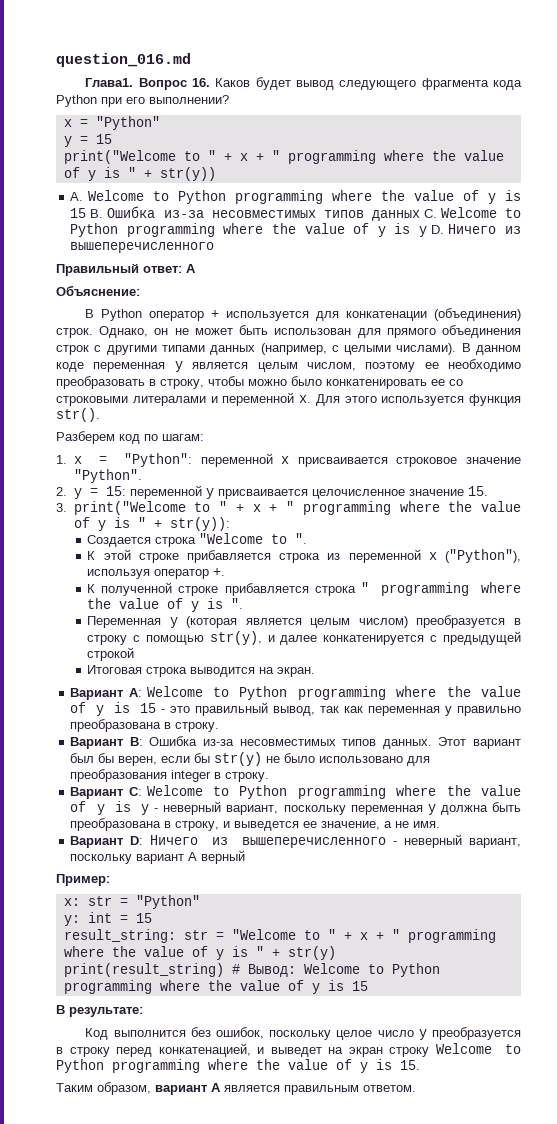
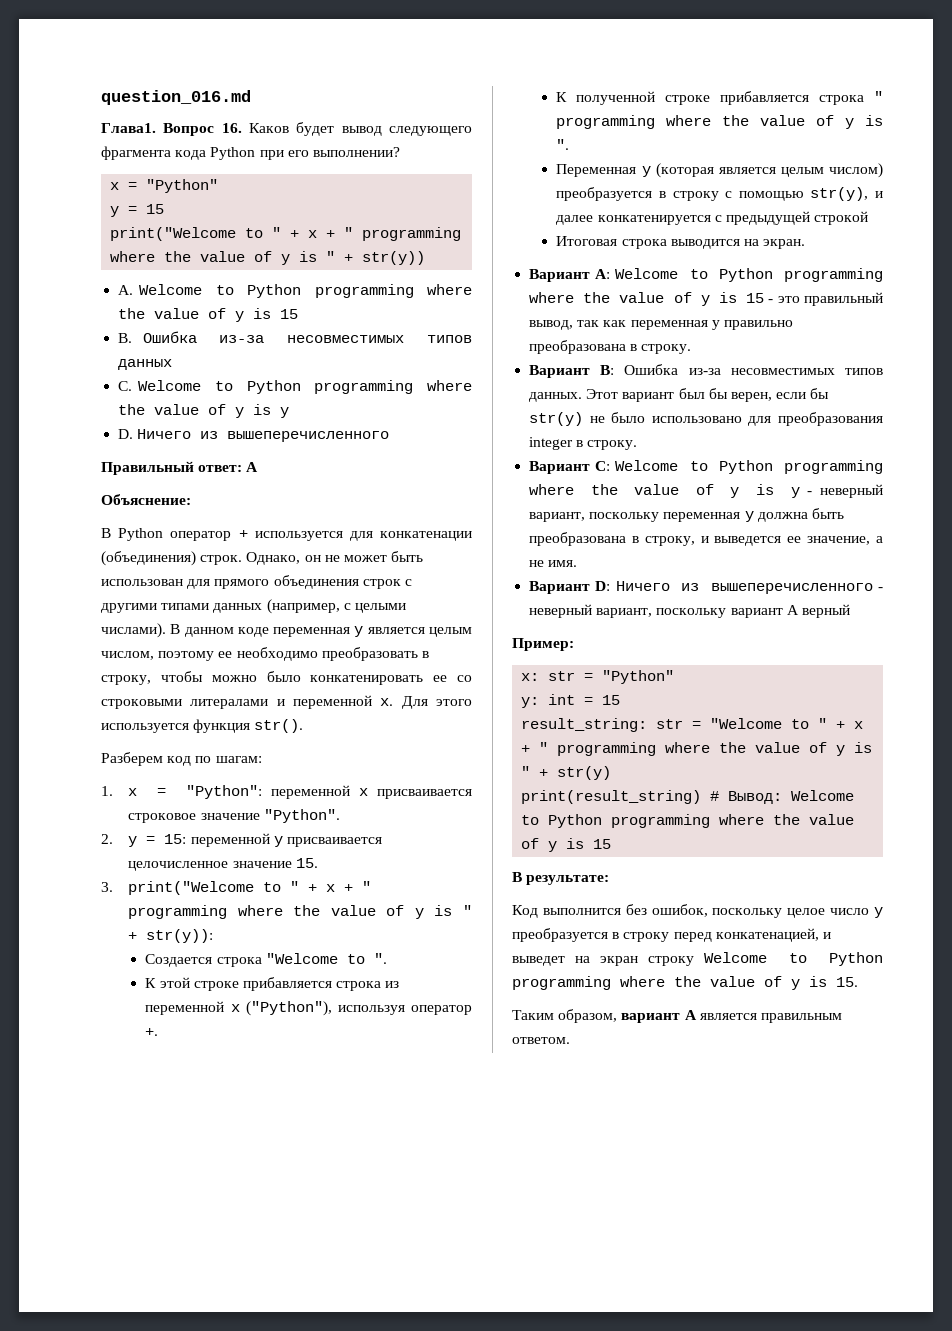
- A. Welcome to Python programming where the value of y is 15 B. Ошибка из-за несовместимых типов данных C. Welcome to Python programming where the value of y is y D. Ничего из вышеперечисленного
+ A. Welcome to Python programming where the value of y is 15
+ B. Ошибка из-за несовместимых типов данных
+ C. Welcome to Python programming where the value of y is y
+ D. Ничего из вышеперечисленного

